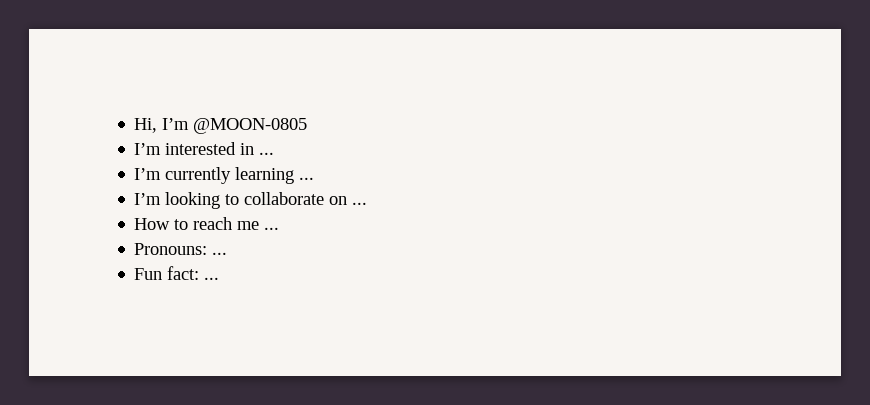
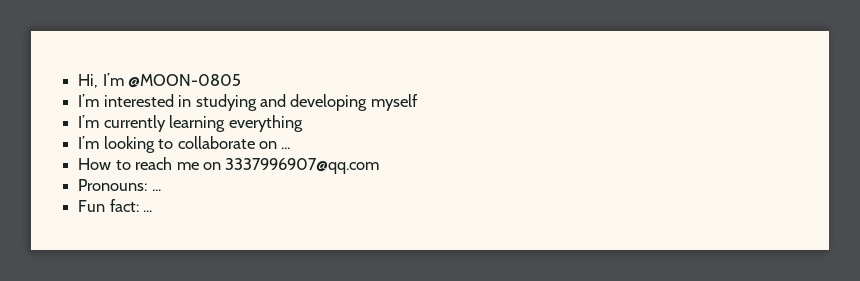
- I’m interested in ...
+ I’m interested in studying and developing myself
- I’m currently learning ...
+ I’m currently learning everything
- How to reach me ...
+ How to reach me on 3337996907@qq.com

